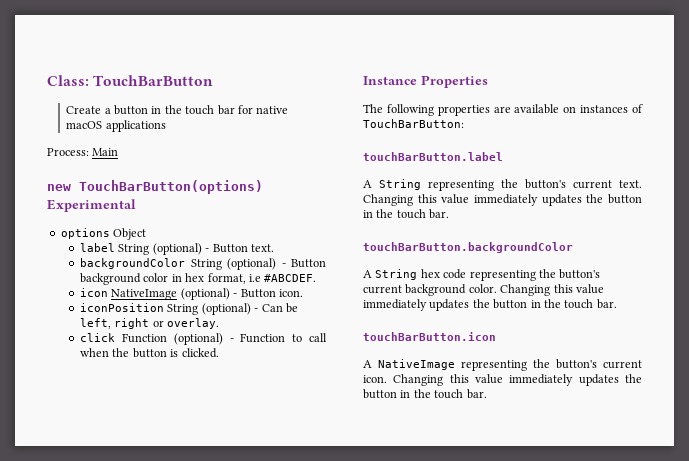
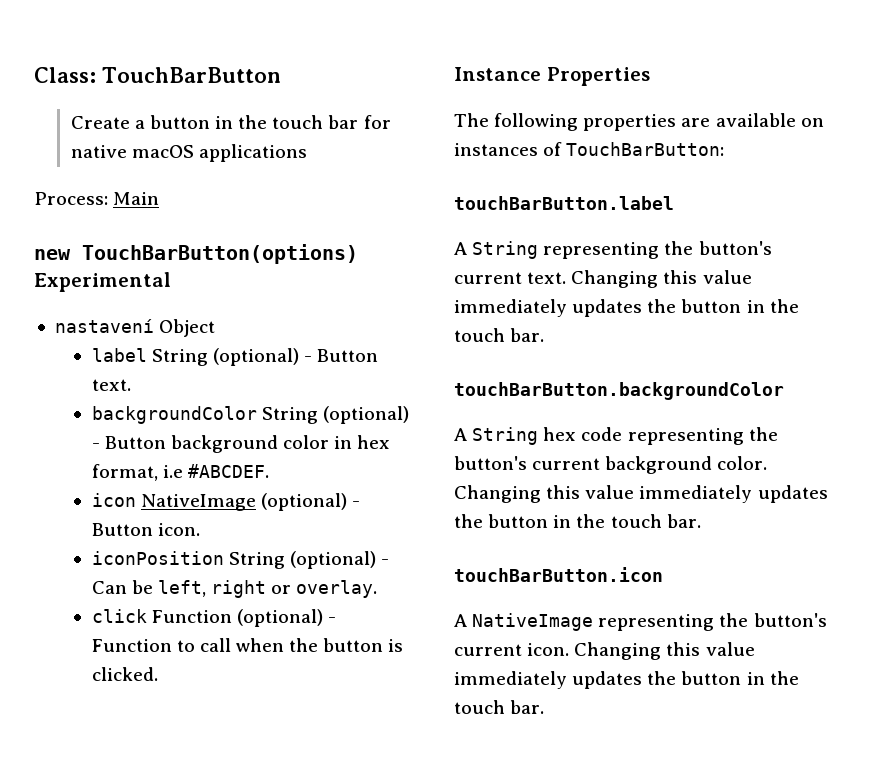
- options Object
+ nastavení Object

